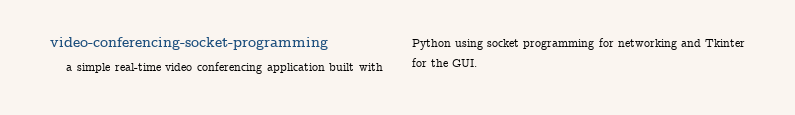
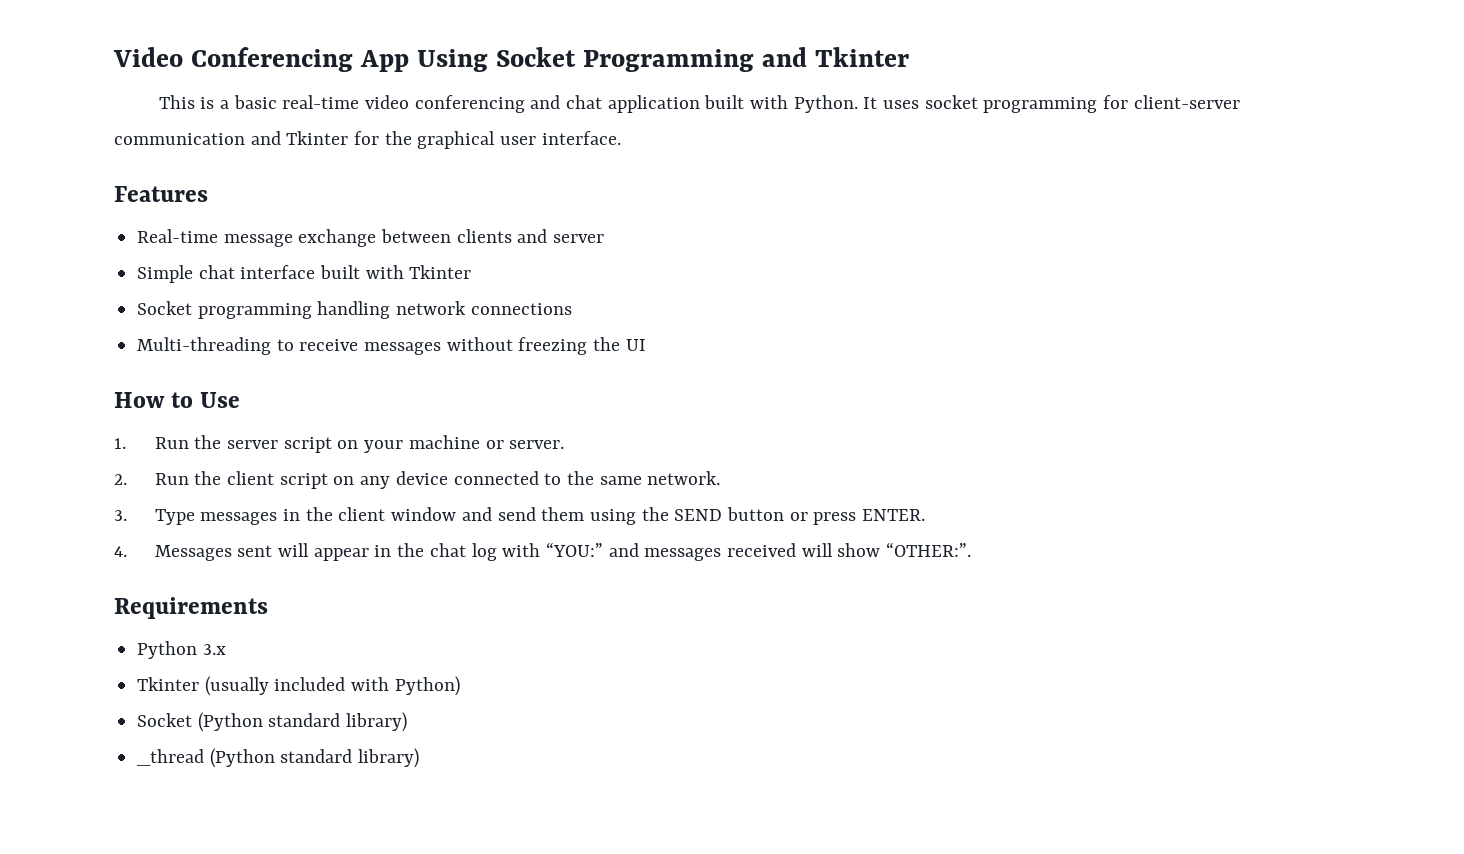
- video-conferencing-socket-programming
- a simple real-time video conferencing application built with Python using socket programming for networking and Tkinter for the GUI.
+ Video Conferencing App Using Socket Programming and Tkinter
+ This is a basic real-time video conferencing and chat application built with Python. It uses socket programming for client-server communication and Tkinter for the graphical user interface.
+ Features
+ Real-time message exchange between clients and server
+ Simple chat interface built with Tkinter
+ Socket programming handling network connections
+ Multi-threading to receive messages without freezing the UI
+ How to Use
+ 1. Run the server script on your machine or server.
+ 2. Run the client script on any device connected to the same network.
+ 3. Type messages in the client window and send them using the SEND button or press ENTER.
+ 4. Messages sent will appear in the chat log with “YOU:” and messages received will show “OTHER:”.
+ Requirements
+ Python 3.x
+ Tkinter (usually included with Python)
+ Socket (Python standard library)
+ _thread (Python standard library)

